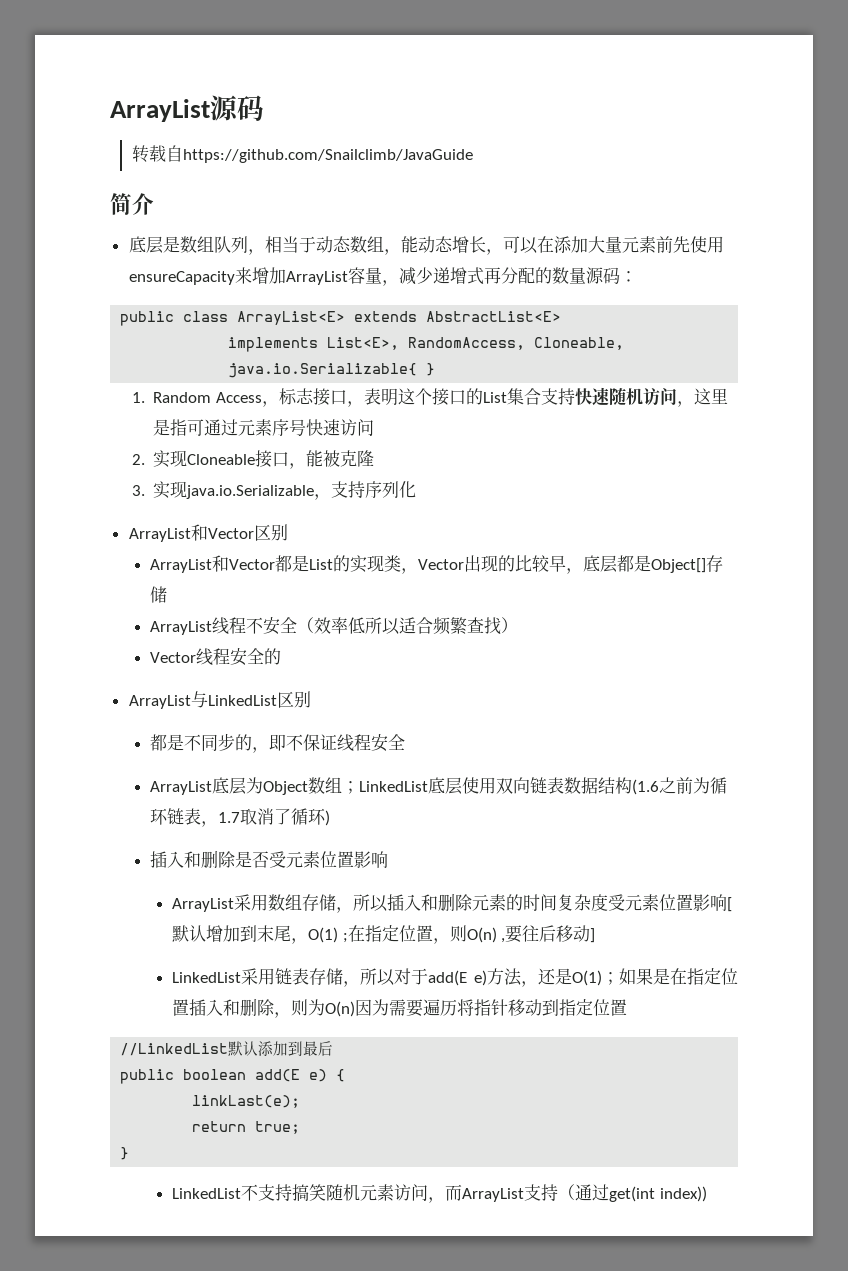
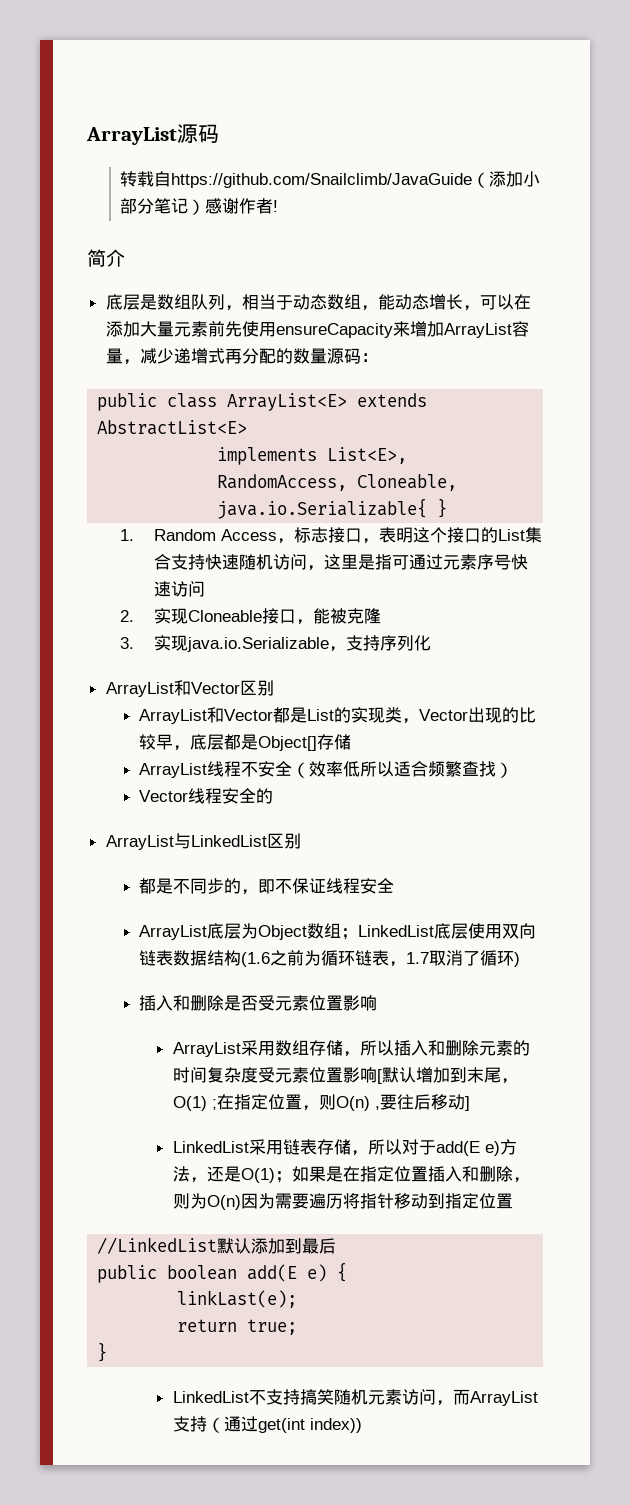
- 转载自https://github.com/Snailclimb/JavaGuide
+ 转载自https://github.com/Snailclimb/JavaGuide（添加小部分笔记）感谢作者!

